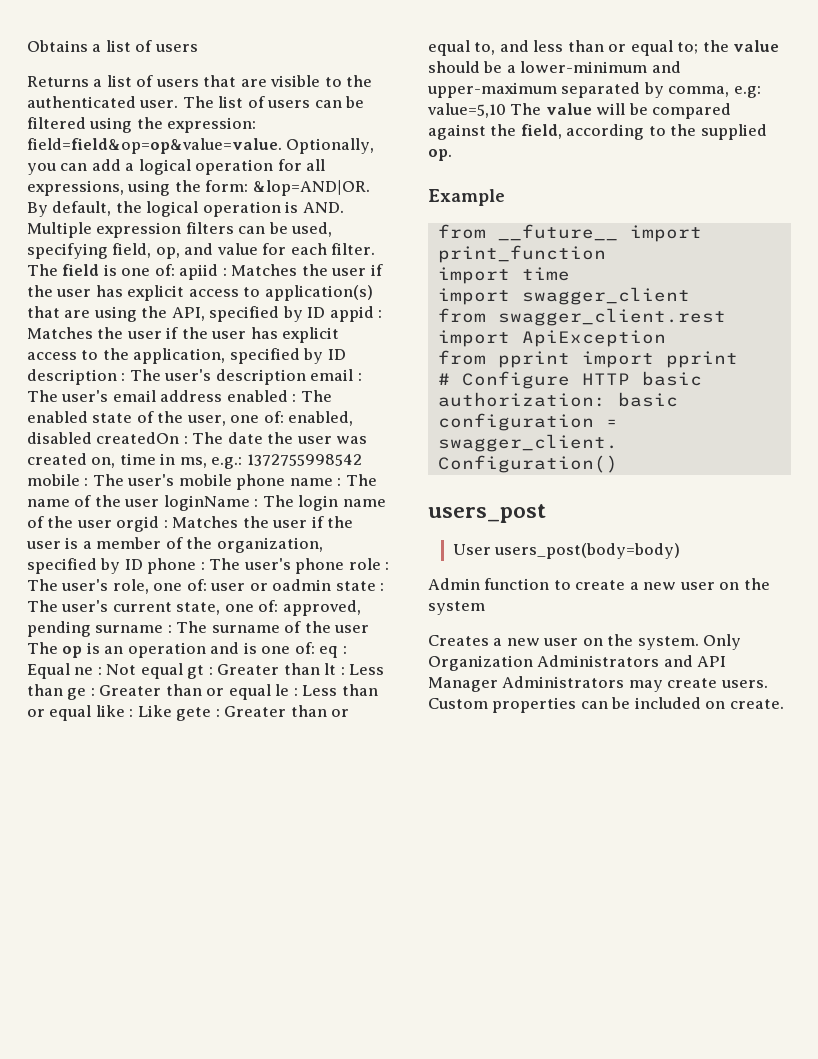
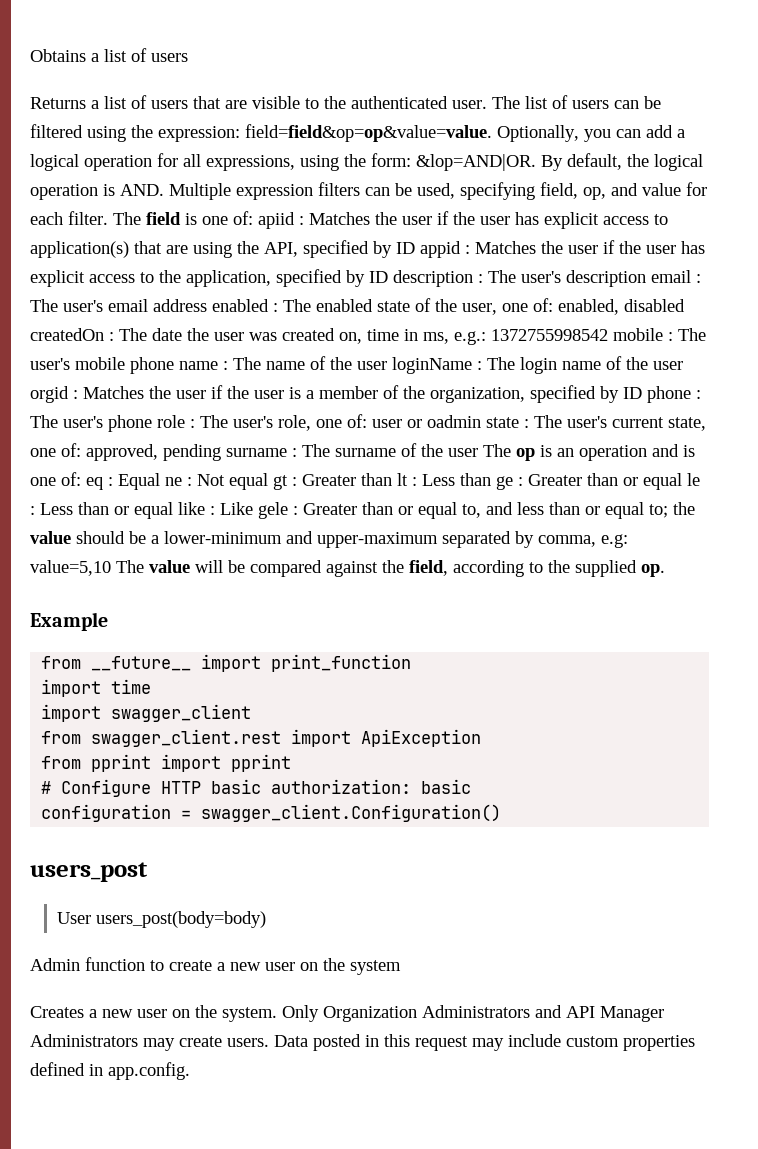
- Like gete :
+ Like gele :
- Custom properties can be included on create.
+ Data posted in this request may include custom properties defined in app.config.

